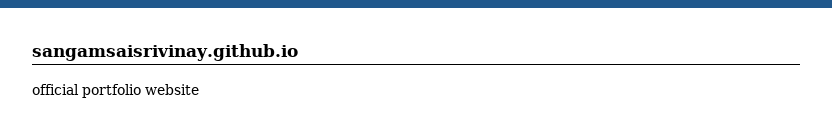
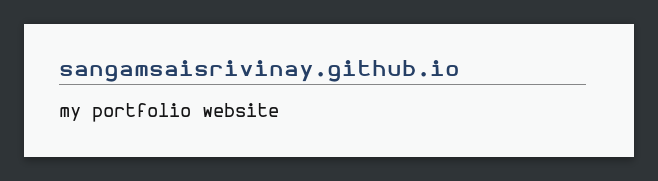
- official portfolio website
+ my portfolio website

